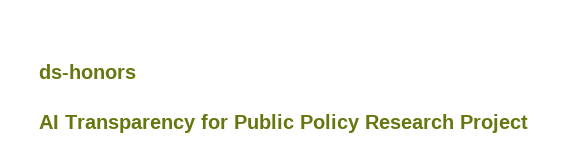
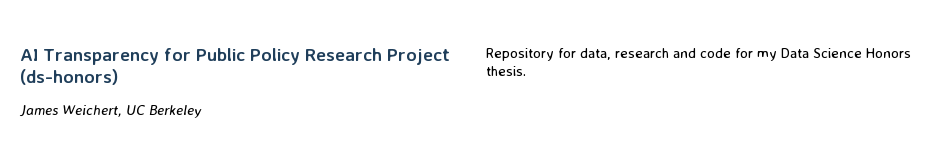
- ds-honors
- AI Transparency for Public Policy Research Project
+ AI Transparency for Public Policy Research Project (ds-honors)
+ James Weichert, UC Berkeley
+ Repository for data, research and code for my Data Science Honors thesis.

